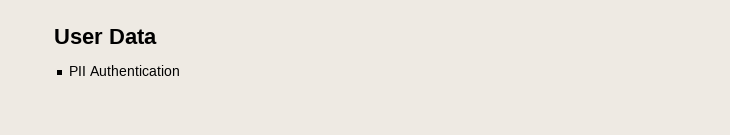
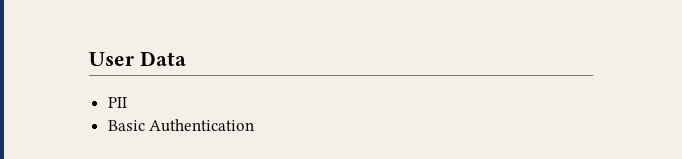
- PII Authentication
+ PII
+ Basic Authentication

